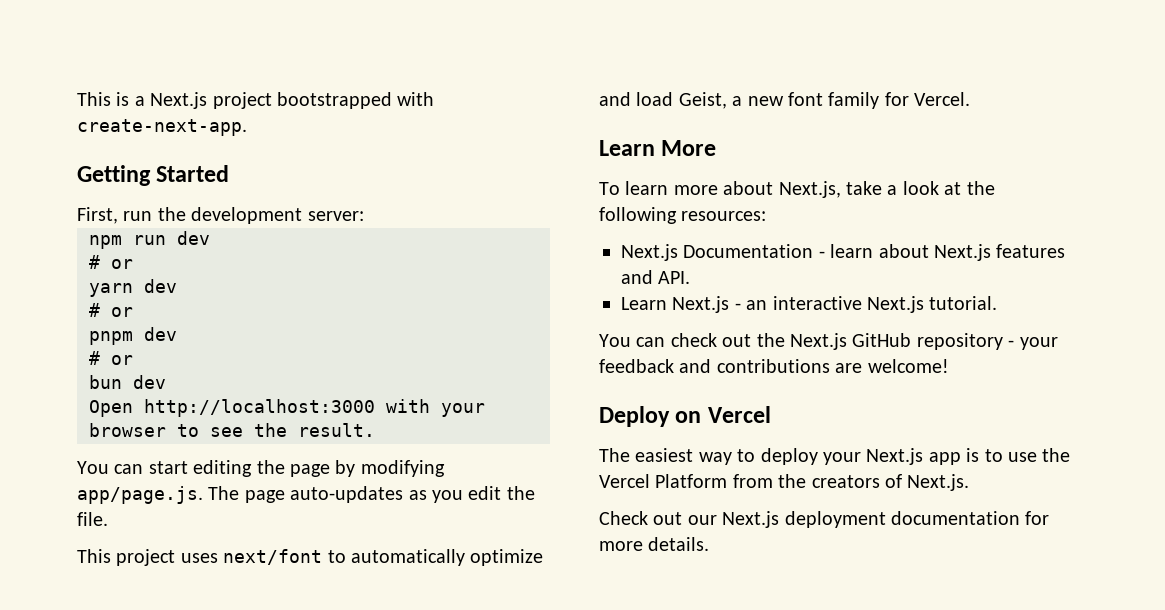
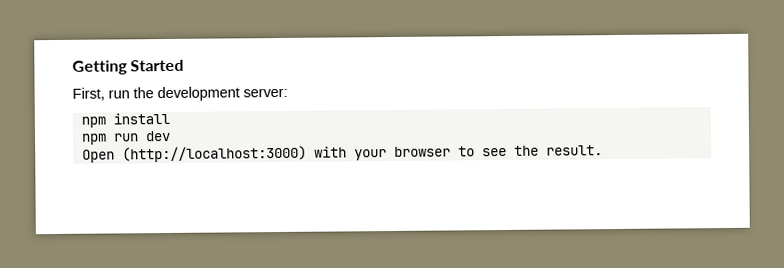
- This is a Next.js project bootstrapped with create-next-app.
+ npm install
  npm run dev
- # or
- yarn dev
- # or
- pnpm dev
- # or
- bun dev
- Open http://localhost:3000 with your browser to see the result.
+ Open (http://localhost:3000) with your browser to see the result.
- You can start editing the page by modifying app/page.js. The page auto-updates as you edit the file.
- This project uses next/font to automatically optimize and load Geist, a new font family for Vercel.
- Learn More
- To learn more about Next.js, take a look at the following resources:
- Next.js Documentation - learn about Next.js features and API.
- Learn Next.js - an interactive Next.js tutorial.
- You can check out the Next.js GitHub repository - your feedback and contributions are welcome!
- Deploy on Vercel
- The easiest way to deploy your Next.js app is to use the Vercel Platform from the creators of Next.js.
- Check out our Next.js deployment documentation for more details.

